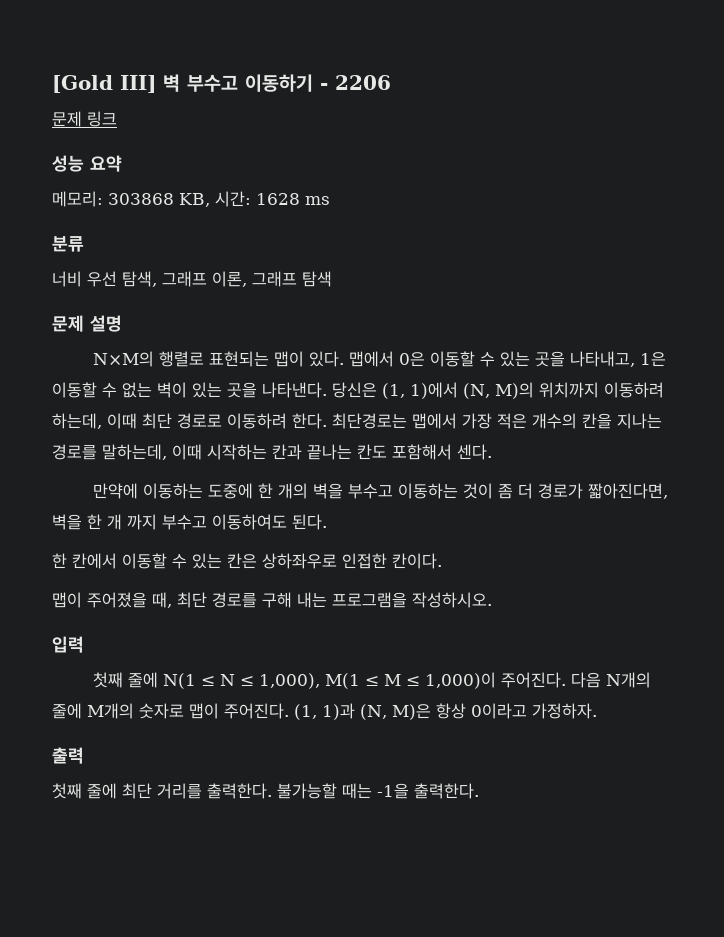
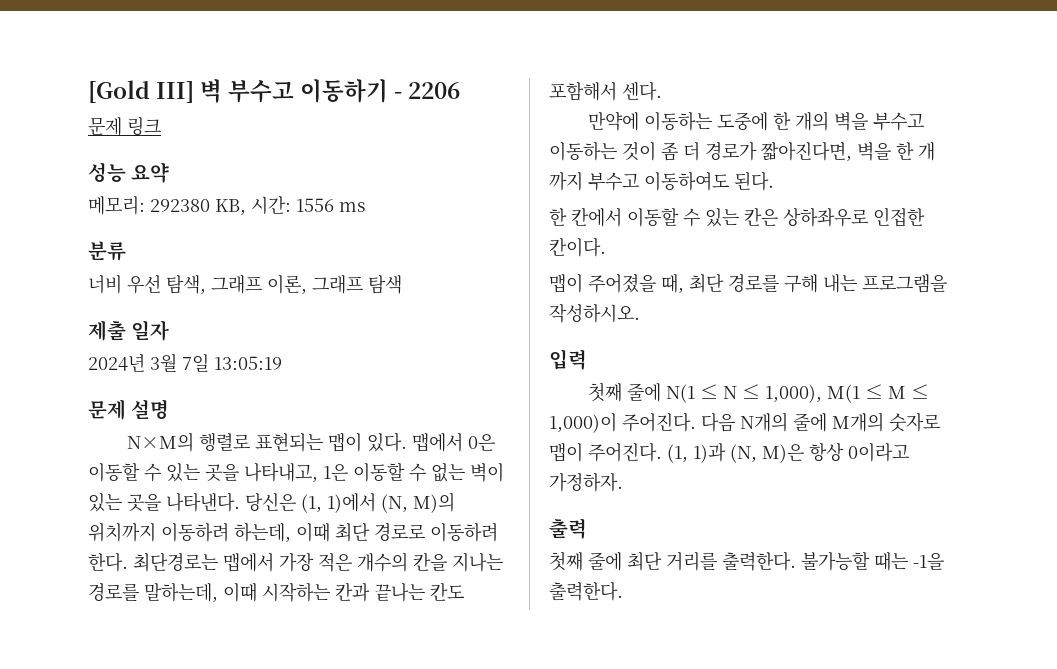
- 메모리: 303868 KB, 시간: 1628 ms
+ 메모리: 292380 KB, 시간: 1556 ms
+ 제출 일자
+ 2024년 3월 7일 13:05:19

